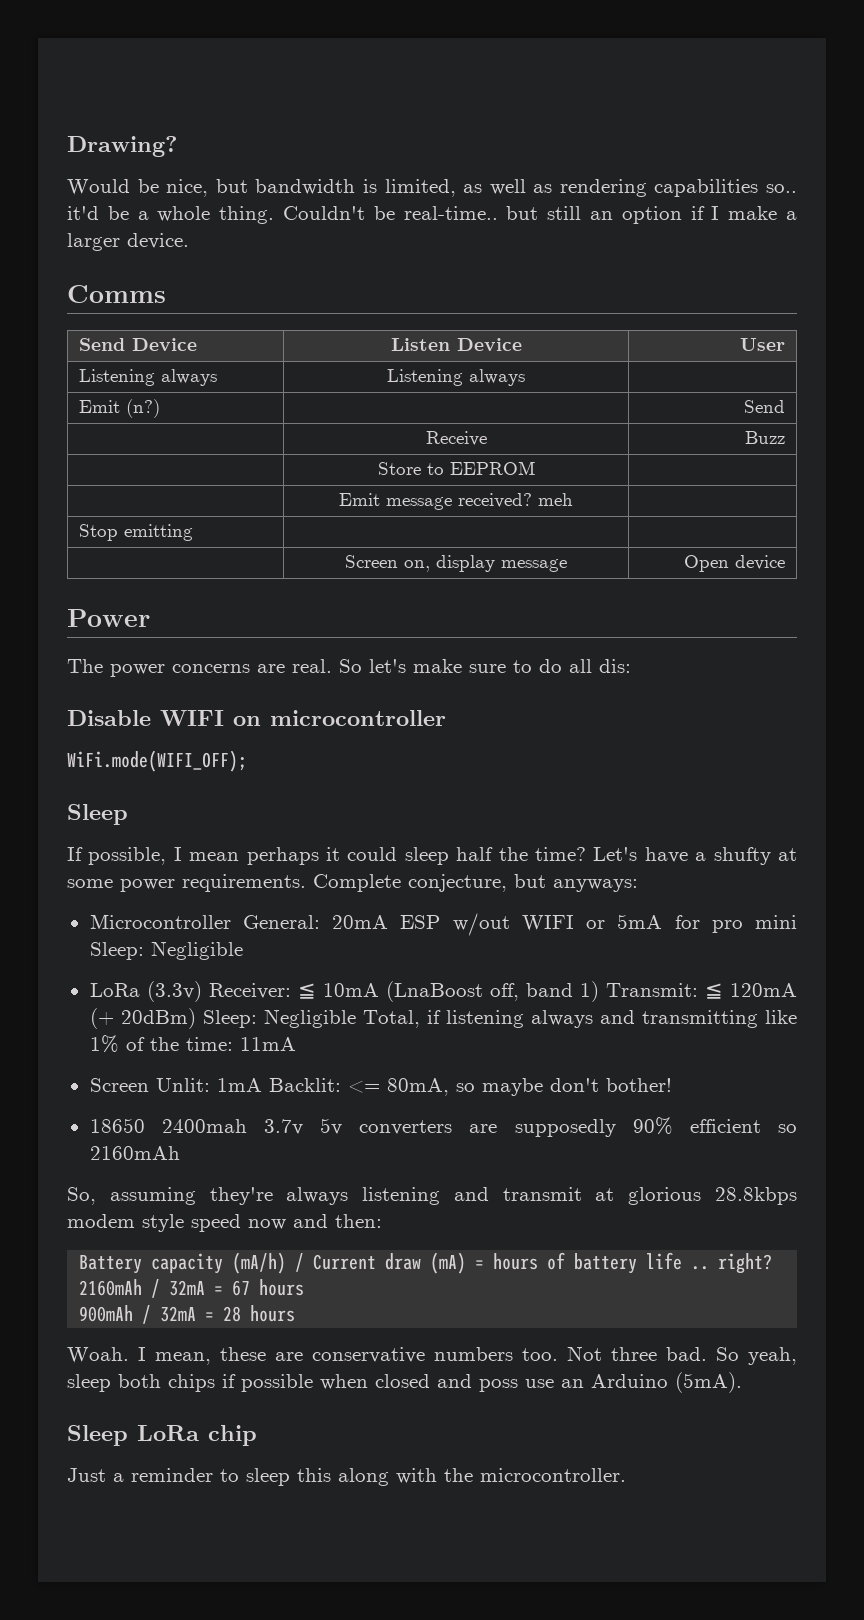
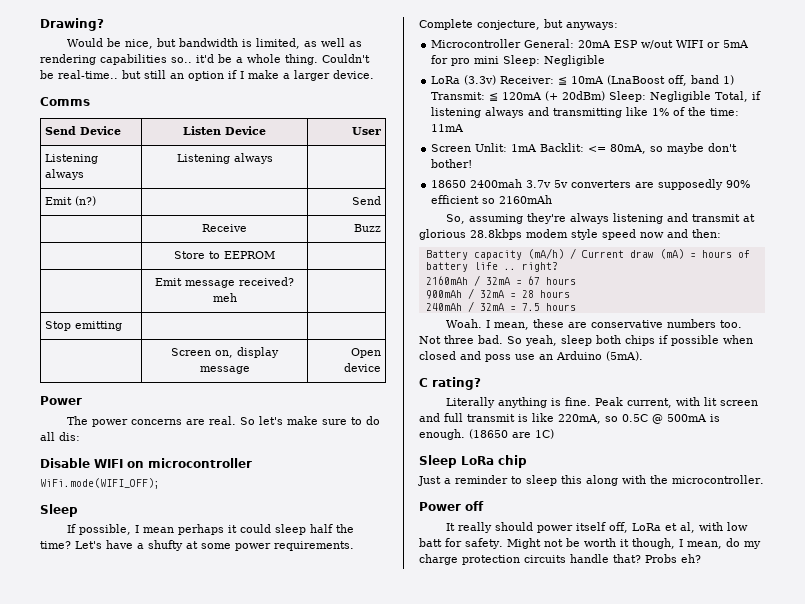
+ 240mAh / 32mA = 7.5 hours
+ C rating?
+ Literally anything is fine. Peak current, with lit screen and full transmit is like 220mA, so 0.5C @ 500mA is enough. (18650 are 1C)
+ Power off
+ It really should power itself off, LoRa et al, with low batt for safety. Might not be worth it though, I mean, do my charge protection circuits handle that? Probs eh?

